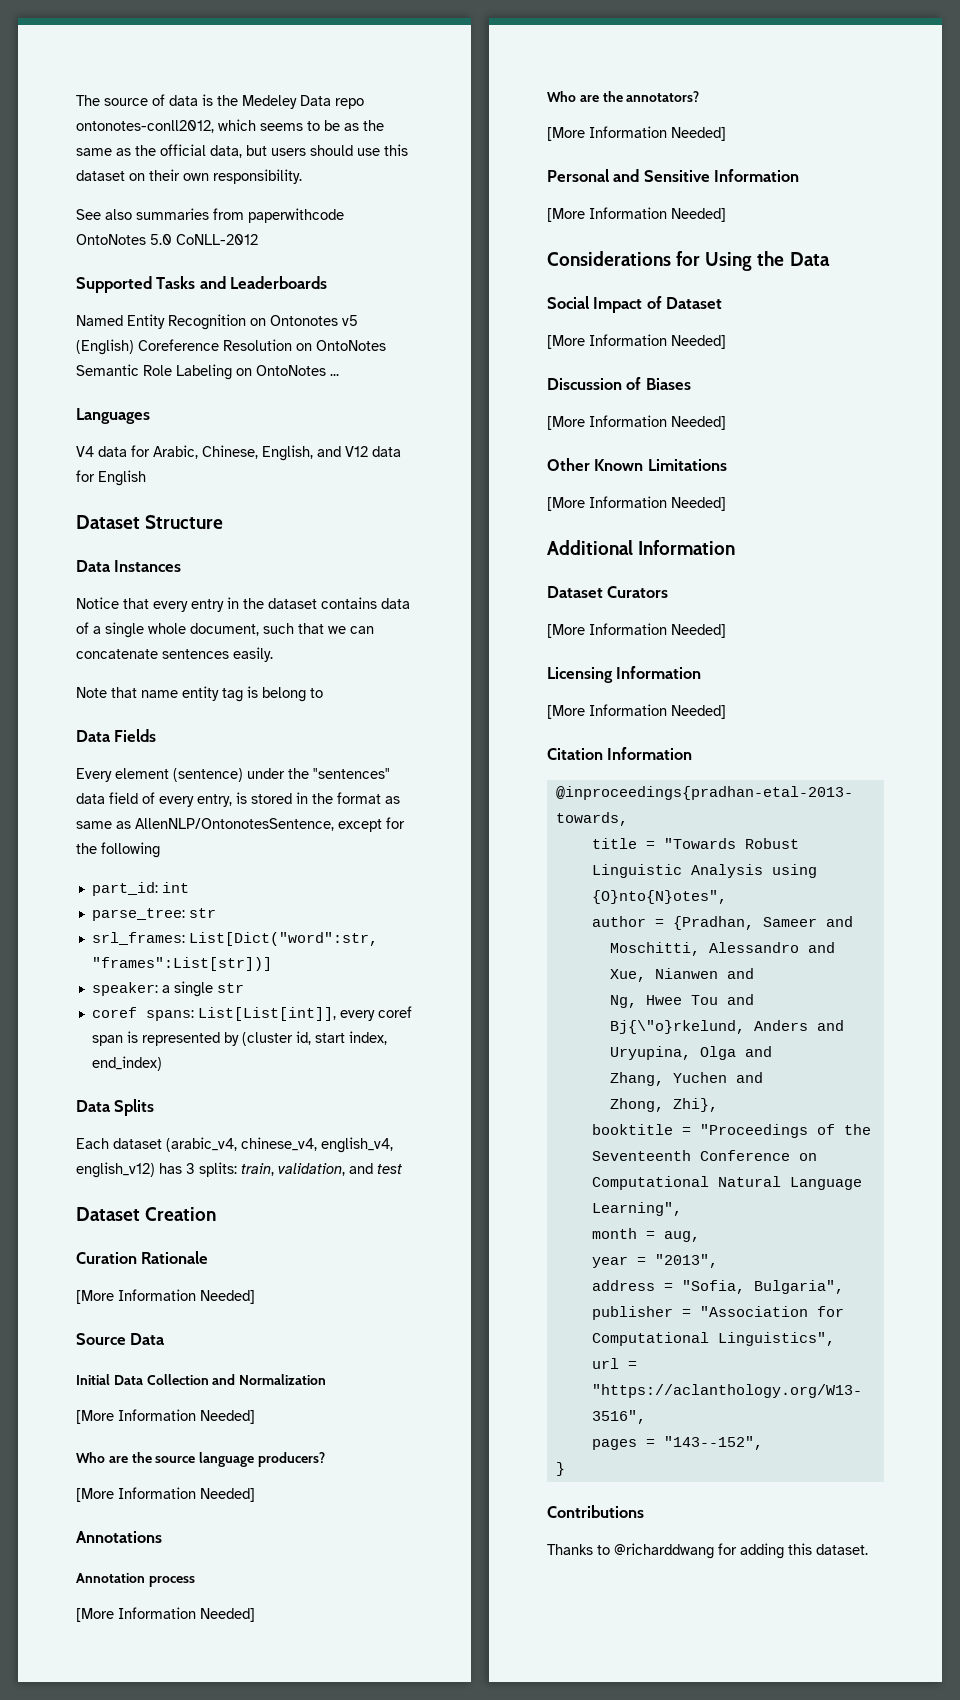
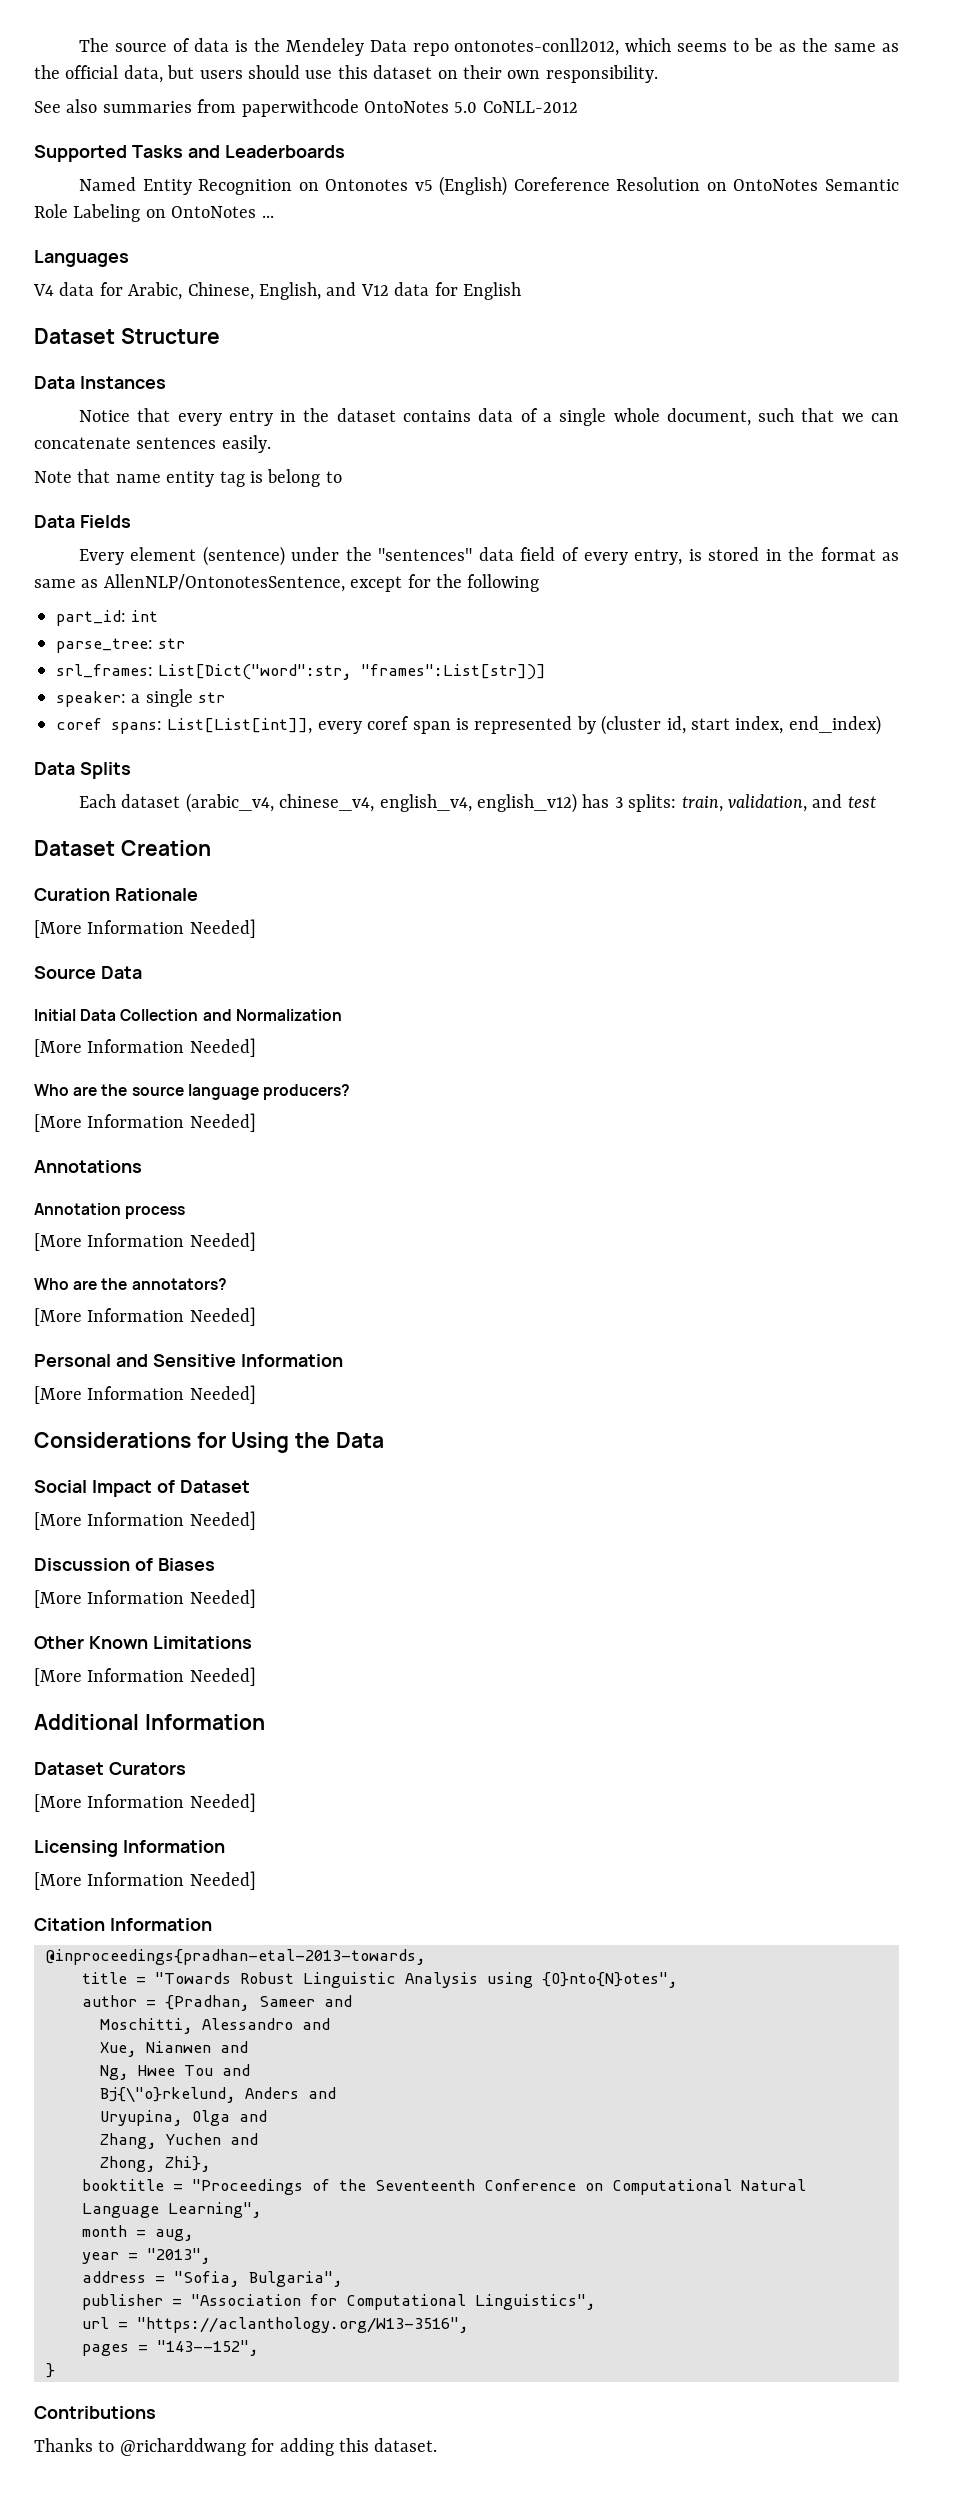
- The source of data is the Medeley Data repo ontonotes-conll2012, which seems to be as the same as the official data, but users should use this dataset on their own responsibility.
+ The source of data is the Mendeley Data repo ontonotes-conll2012, which seems to be as the same as the official data, but users should use this dataset on their own responsibility.

